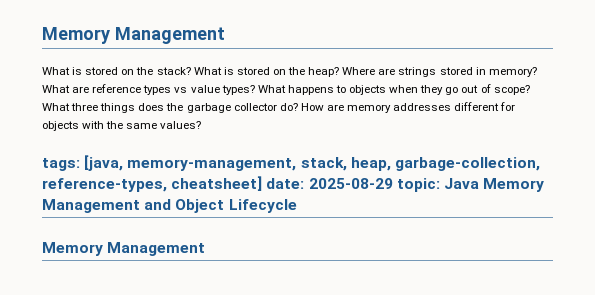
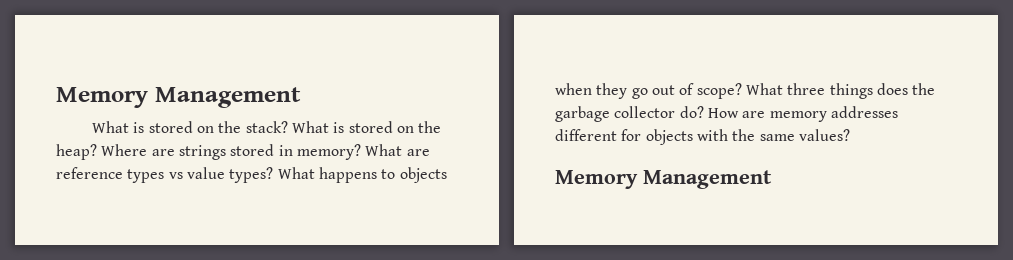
- tags: [java, memory-management, stack, heap, garbage-collection, reference-types, cheatsheet] date: 2025-08-29 topic: Java Memory Management and Object Lifecycle

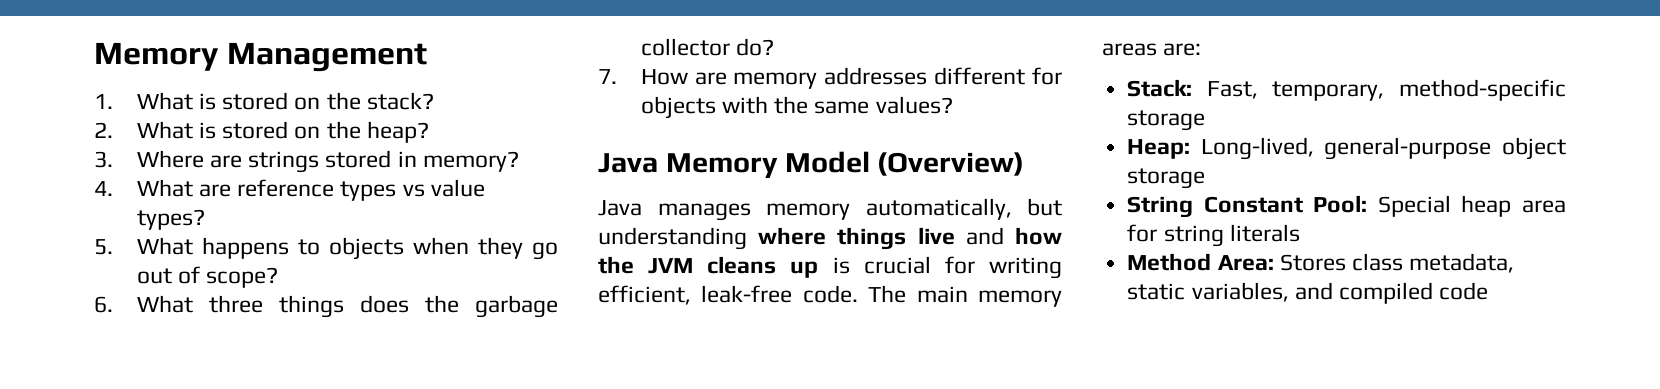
- What is stored on the stack? What is stored on the heap? Where are strings stored in memory? What are reference types vs value types? What happens to objects when they go out of scope? What three things does the garbage collector do? How are memory addresses different for objects with the same values?
- Memory Management
+ 1. What is stored on the stack?
+ 2. What is stored on the heap?
+ 3. Where are strings stored in memory?
+ 4. What are reference types vs value types?
+ 5. What happens to objects when they go out of scope?
+ 6. What three things does the garbage collector do?
+ 7. How are memory addresses different for objects with the same values?
+ Java Memory Model (Overview)
+ Java manages memory automatically, but understanding where things live and how the JVM cleans up is crucial for writing efficient, leak-free code. The main memory areas are:
+ Stack: Fast, temporary, method-specific storage
+ Heap: Long-lived, general-purpose object storage
+ String Constant Pool: Special heap area for string literals
+ Method Area: Stores class metadata, static variables, and compiled code

